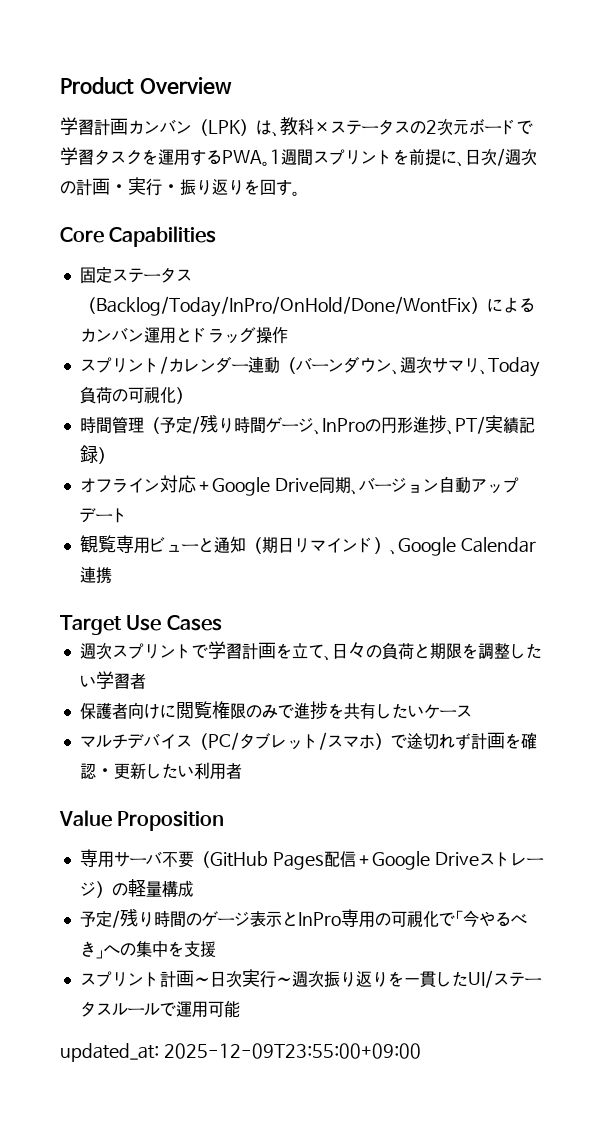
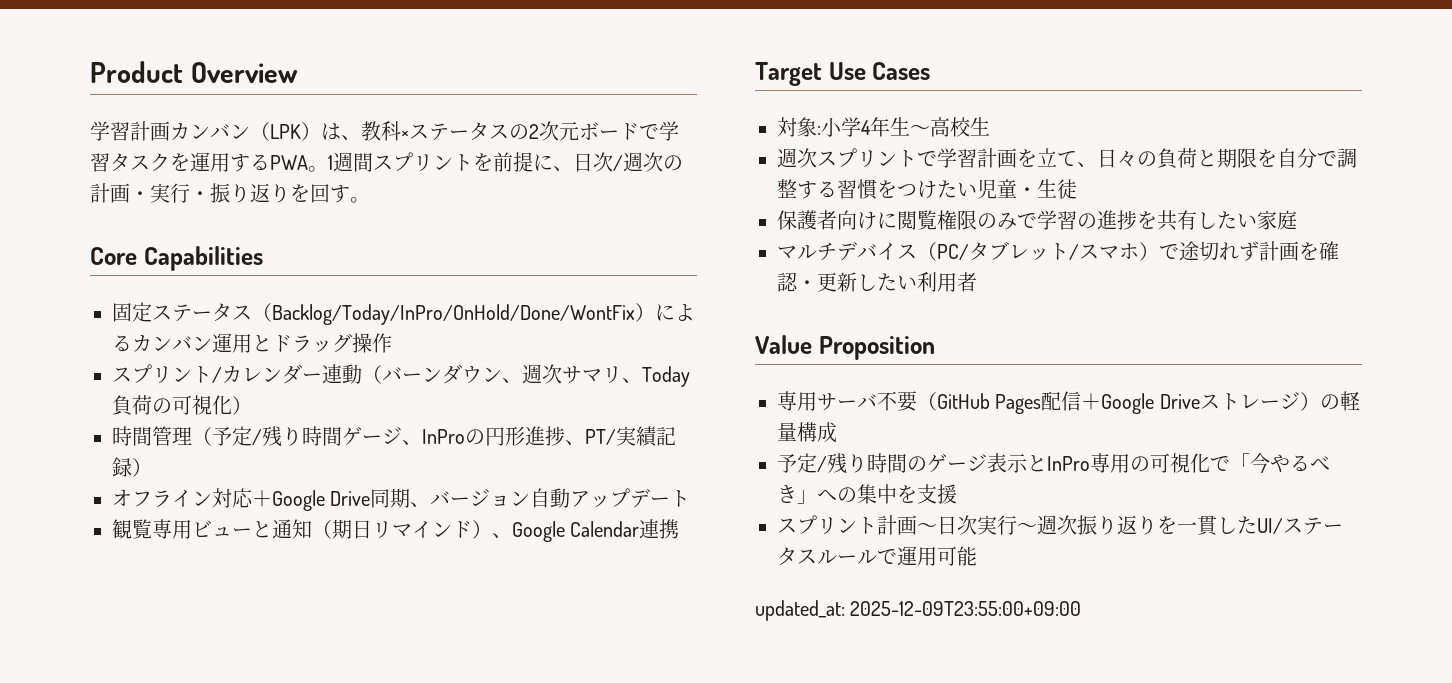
+ 対象:小学4年生〜高校生
- 週次スプリントで学習計画を立て、日々の負荷と期限を調整したい学習者
+ 週次スプリントで学習計画を立て、日々の負荷と期限を自分で調整する習慣をつけたい児童・生徒
- 保護者向けに閲覧権限のみで進捗を共有したいケース
+ 保護者向けに閲覧権限のみで学習の進捗を共有したい家庭

